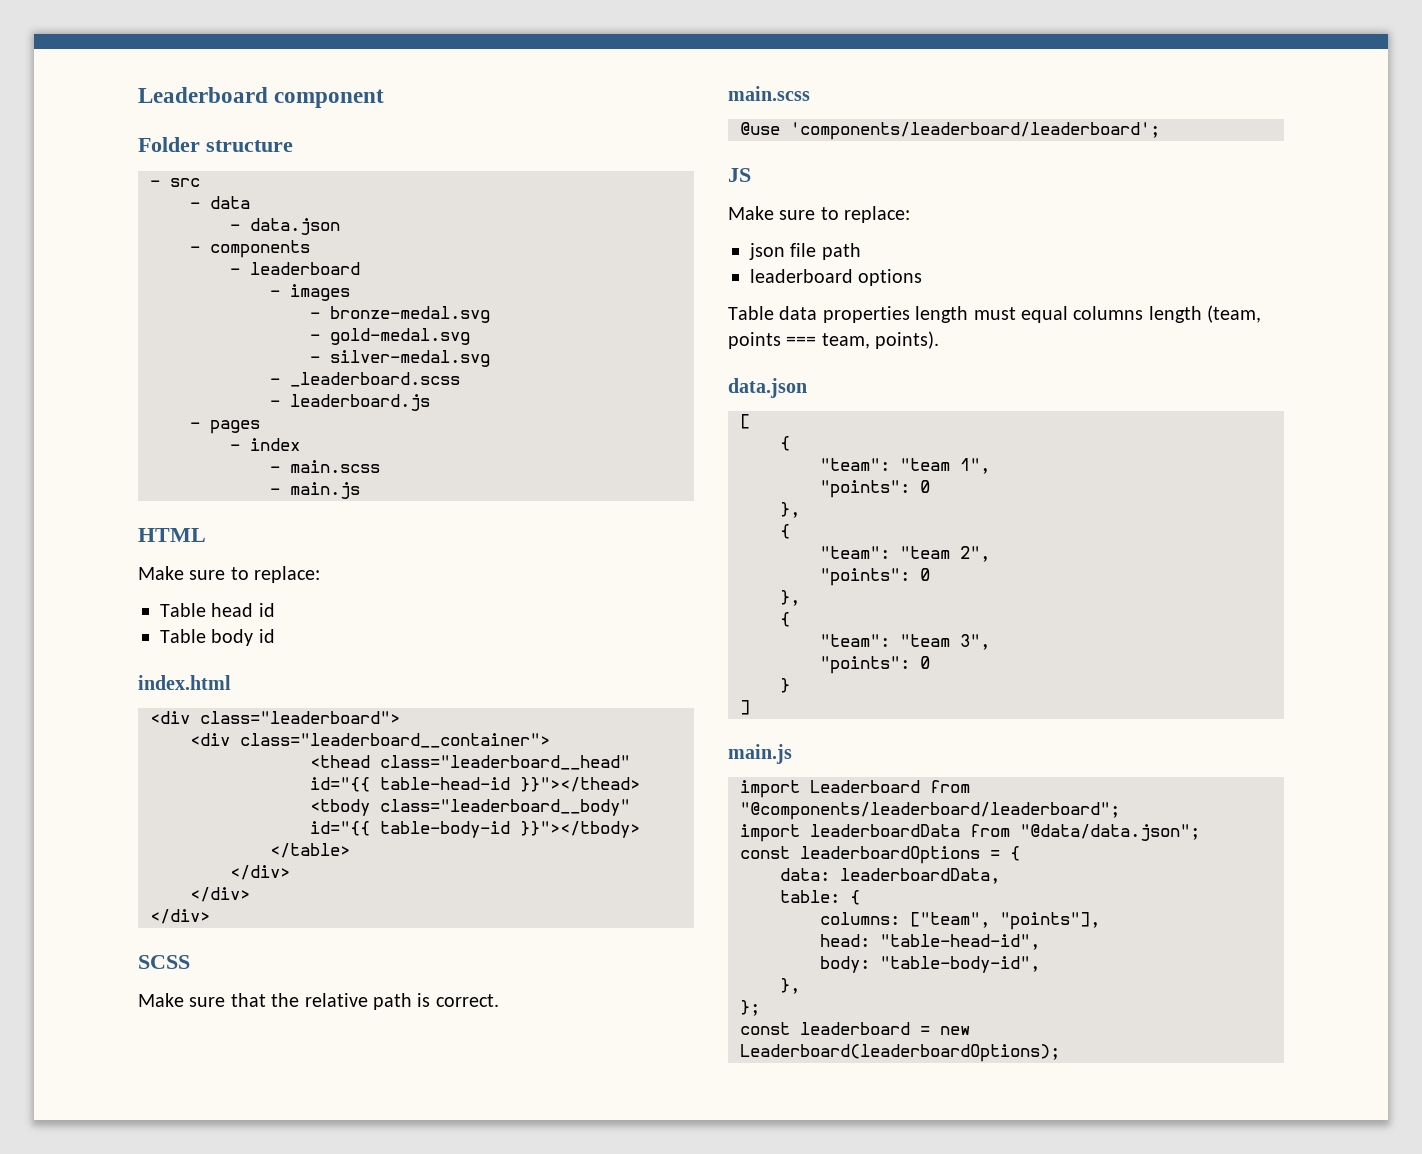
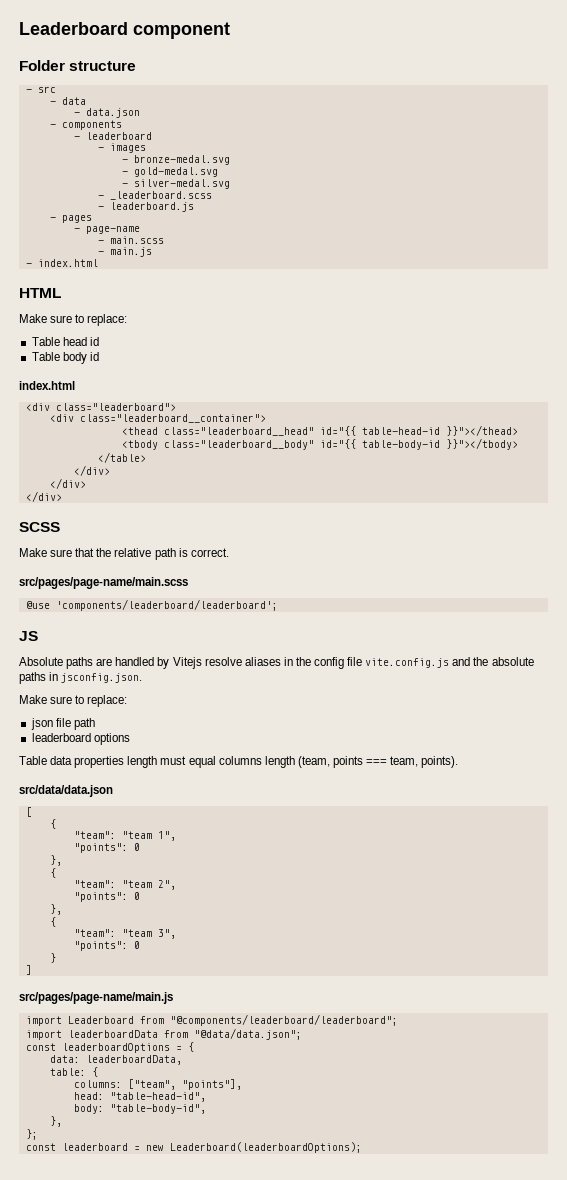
- - index
+ - page-name
+ - index.html
  Make sure that the relative path is correct.
- main.scss
+ src/pages/page-name/main.scss
+ Absolute paths are handled by Vitejs resolve aliases in the config file vite.config.js and the absolute paths in jsconfig.json.
  Table data properties length must equal columns length (team, points === team, points).
- data.json
+ src/data/data.json
  ]
- main.js
+ src/pages/page-name/main.js

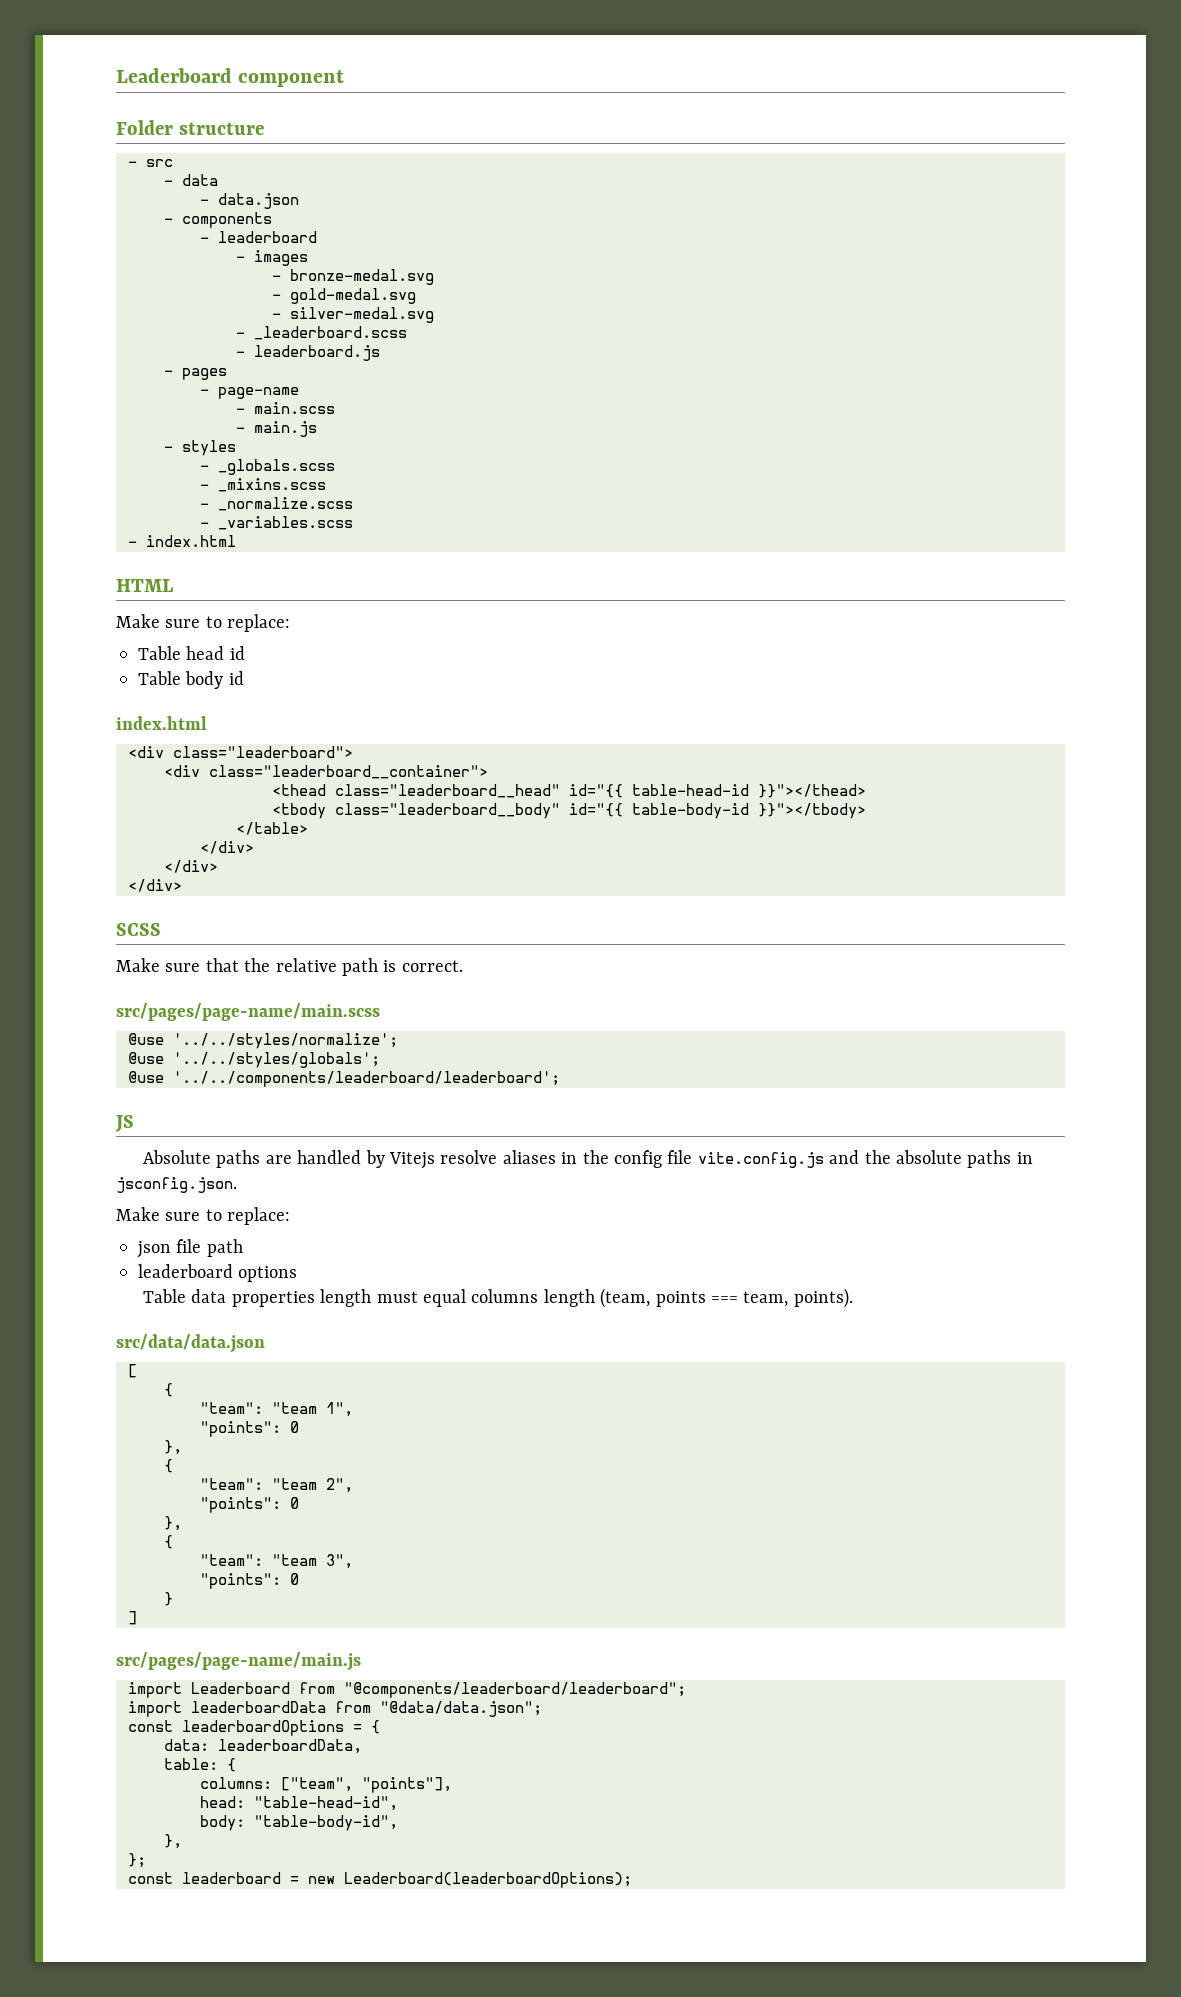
+ - styles
+ - _globals.scss
+ - _mixins.scss
+ - _normalize.scss
+ - _variables.scss
- @use 'components/leaderboard/leaderboard';
+ @use '../../styles/normalize';
+ @use '../../styles/globals';
+ @use '../../components/leaderboard/leaderboard';

